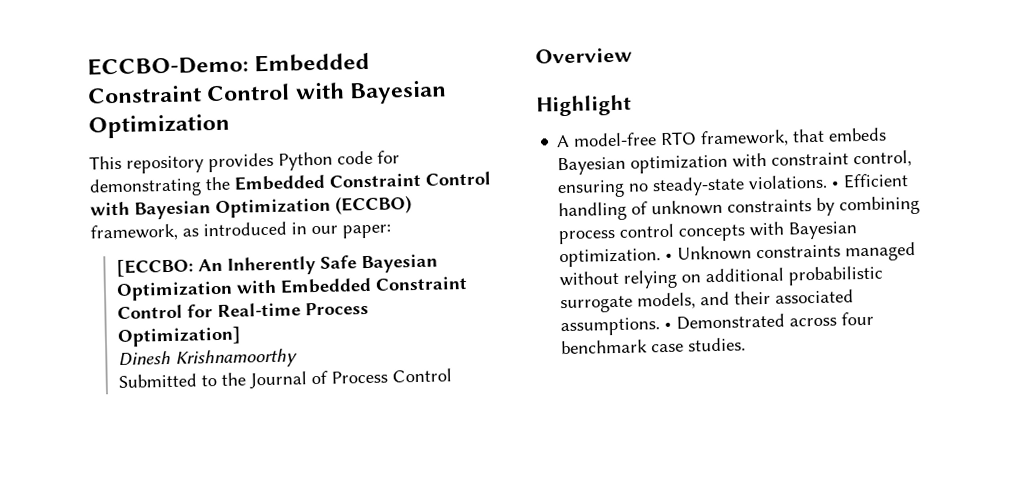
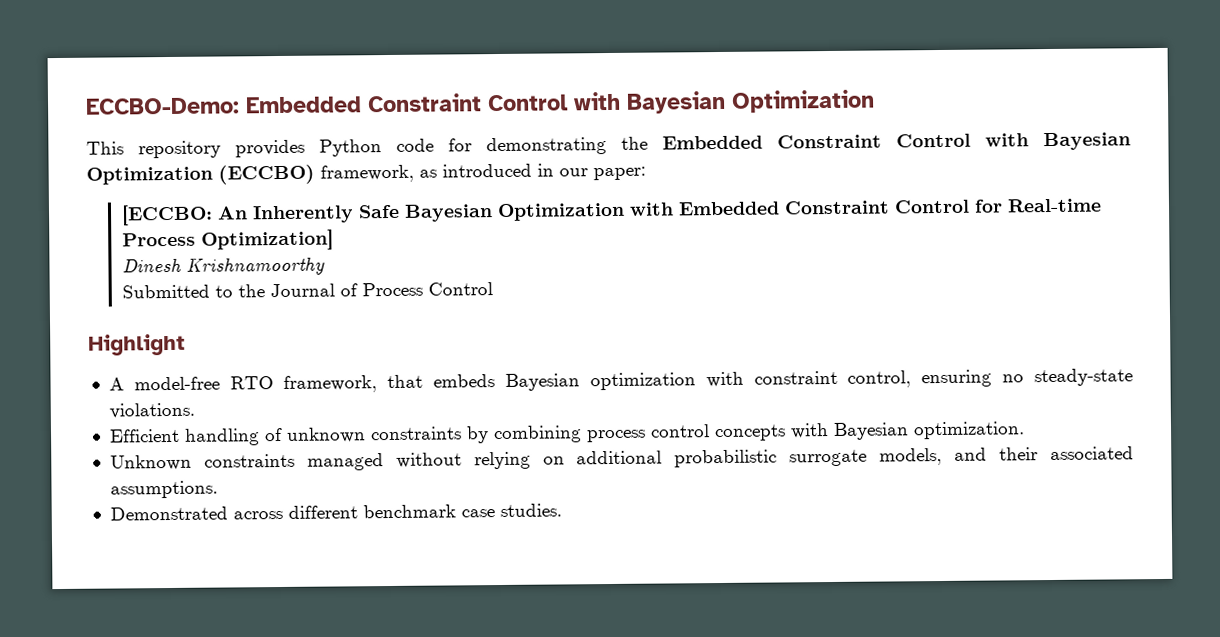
- Overview
- A model-free RTO framework, that embeds Bayesian optimization with constraint control, ensuring no steady-state violations. • Efficient handling of unknown constraints by combining process control concepts with Bayesian optimization. • Unknown constraints managed without relying on additional probabilistic surrogate models, and their associated assumptions. • Demonstrated across four benchmark case studies.
+ A model-free RTO framework, that embeds Bayesian optimization with constraint control, ensuring no steady-state violations.
+ Efficient handling of unknown constraints by combining process control concepts with Bayesian optimization.
+ Unknown constraints managed without relying on additional probabilistic surrogate models, and their associated assumptions.
+ Demonstrated across different benchmark case studies.

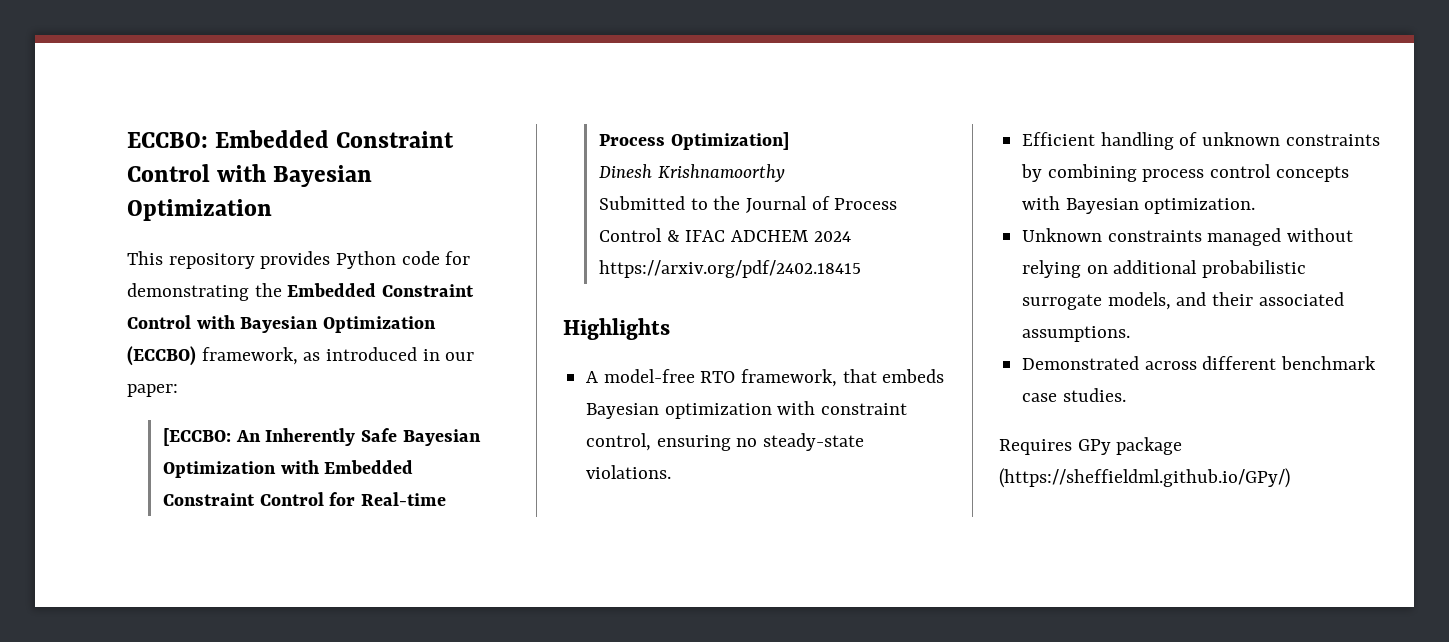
- ECCBO-Demo: Embedded Constraint Control with Bayesian Optimization
+ ECCBO: Embedded Constraint Control with Bayesian Optimization
- Submitted to the Journal of Process Control
- Highlight
+ Submitted to the Journal of Process Control & IFAC ADCHEM 2024 https://arxiv.org/pdf/2402.18415
+ Highlights
+ Requires GPy package (https://sheffieldml.github.io/GPy/)

